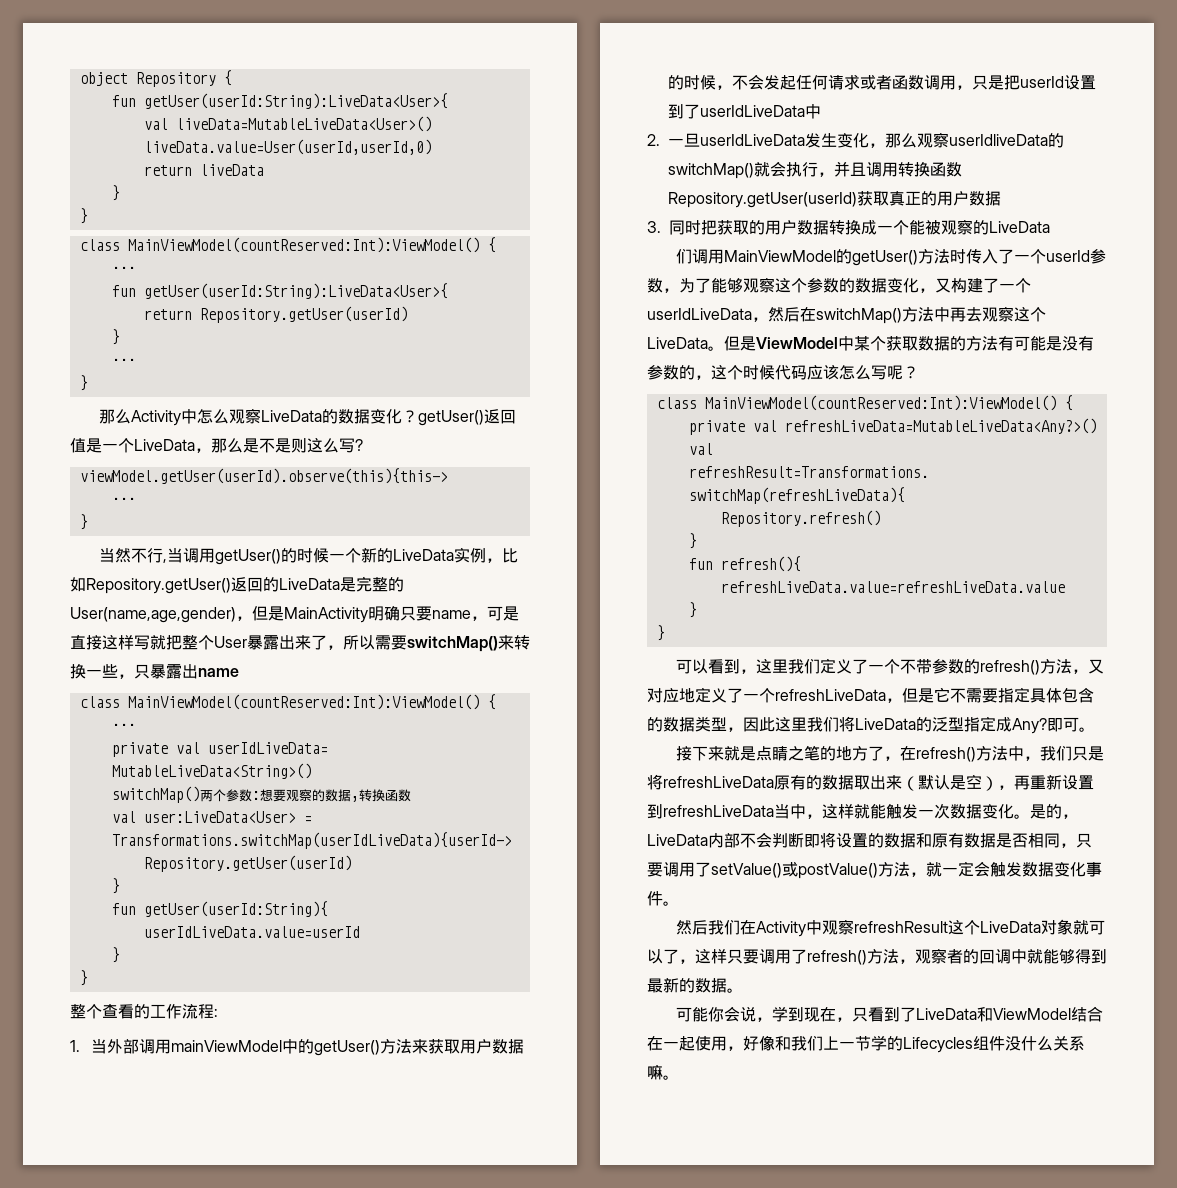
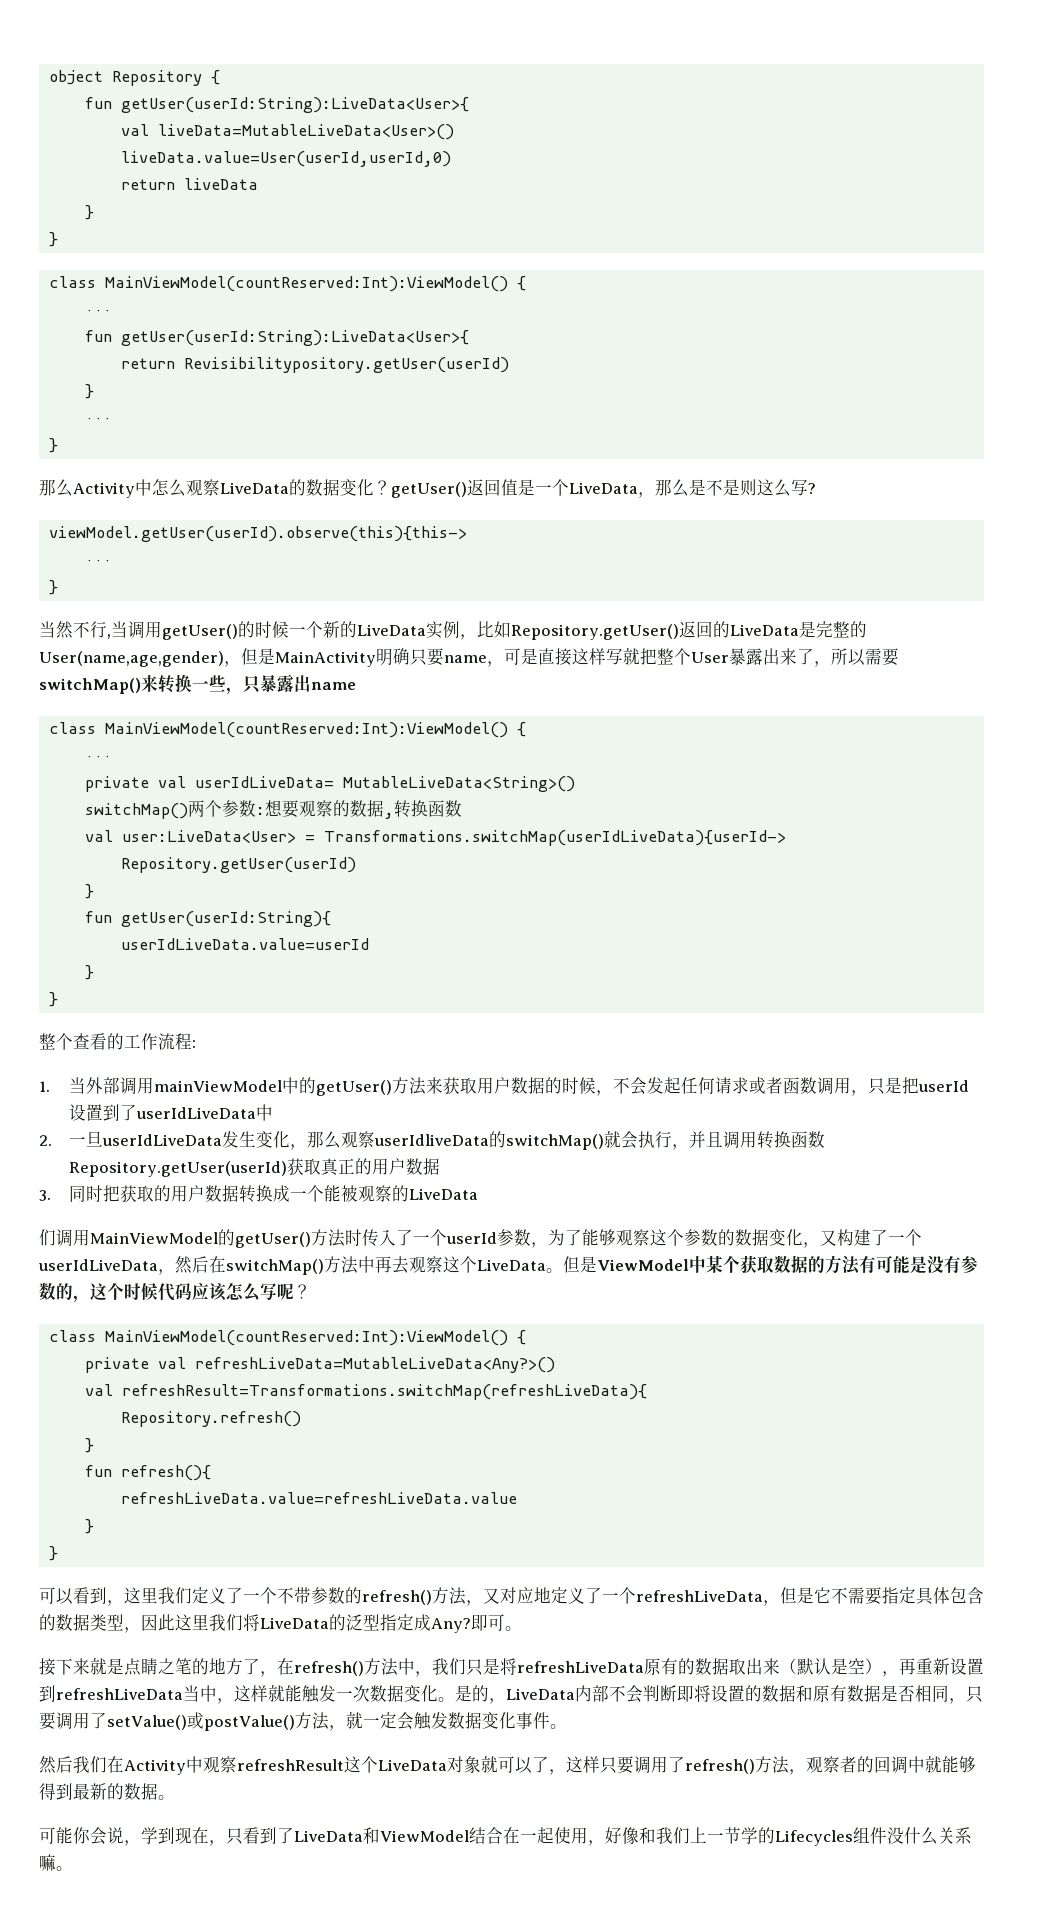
- return Repository.getUser(userId)
+ return Revisibilitypository.getUser(userId)

